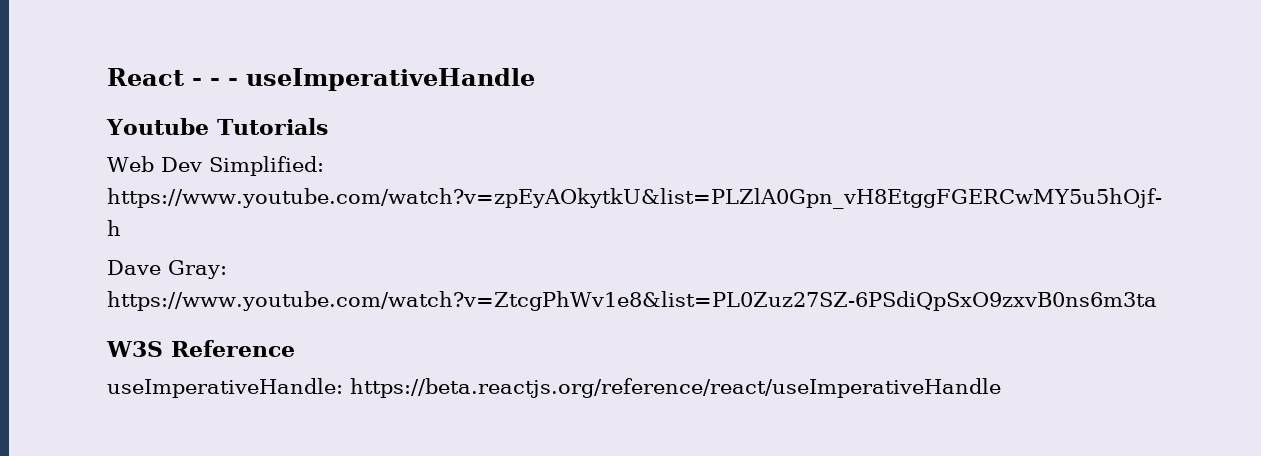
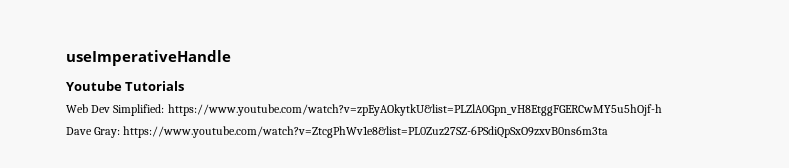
- React - - - useImperativeHandle
+ useImperativeHandle
- W3S Reference
- useImperativeHandle: https://beta.reactjs.org/reference/react/useImperativeHandle

